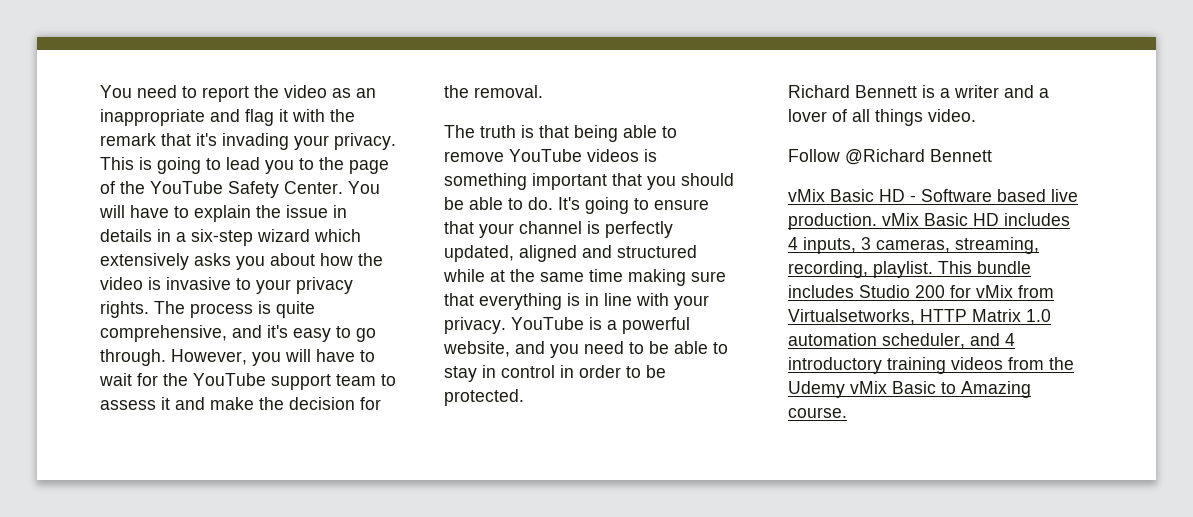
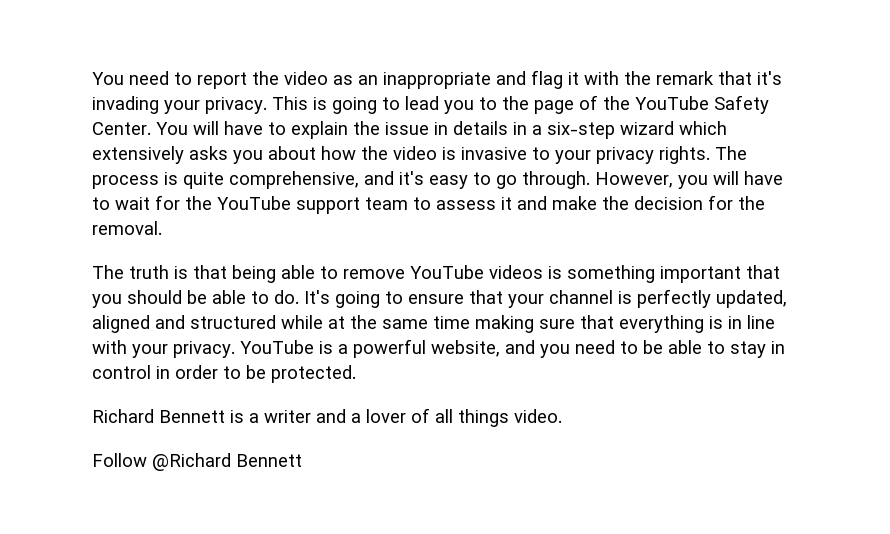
- vMix Basic HD - Software based live production. vMix Basic HD includes 4 inputs, 3 cameras, streaming, recording, playlist. This bundle includes Studio 200 for vMix from Virtualsetworks, HTTP Matrix 1.0 automation scheduler, and 4 introductory training videos from the Udemy vMix Basic to Amazing course.

